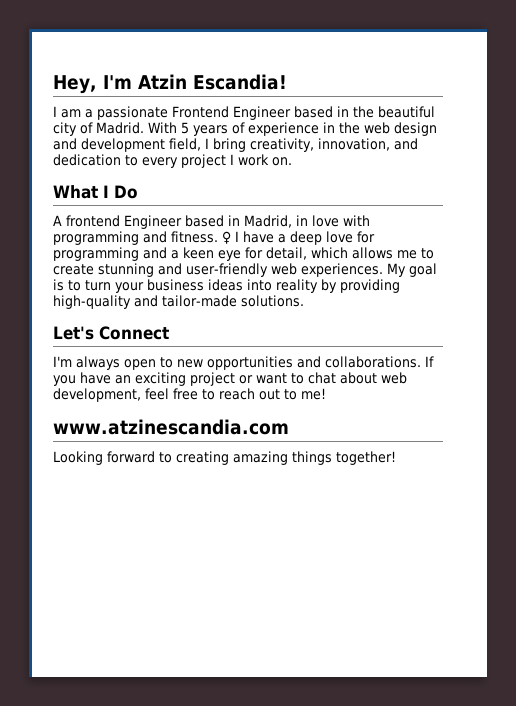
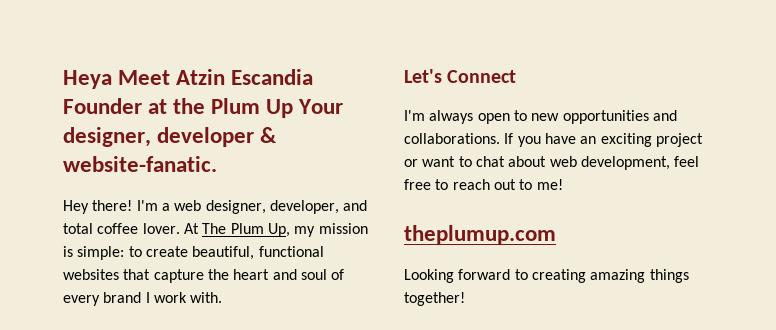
- Hey, I'm Atzin Escandia!
- I am a passionate Frontend Engineer based in the beautiful city of Madrid. With 5 years of experience in the web design and development field, I bring creativity, innovation, and dedication to every project I work on.
- What I Do
- A frontend Engineer based in Madrid, in love with programming and fitness. ♀ I have a deep love for programming and a keen eye for detail, which allows me to create stunning and user-friendly web experiences. My goal is to turn your business ideas into reality by providing high-quality and tailor-made solutions.
+ Heya Meet Atzin Escandia Founder at the Plum Up Your designer, developer & website-fanatic.
+ Hey there! I'm a web designer, developer, and total coffee lover. At The Plum Up, my mission is simple: to create beautiful, functional websites that capture the heart and soul of every brand I work with.
- www.atzinescandia.com
+ theplumup.com

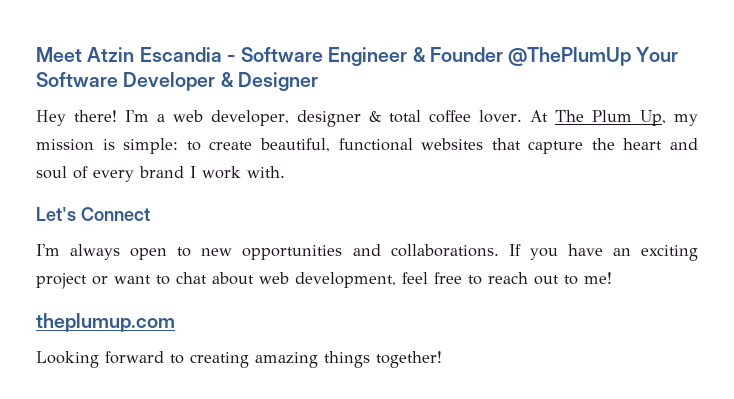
- Heya Meet Atzin Escandia Founder at the Plum Up Your designer, developer & website-fanatic.
+ Meet Atzin Escandia - Software Engineer & Founder @ThePlumUp Your Software Developer & Designer
- I'm a web designer, developer, and total coffee lover.
+ I'm a web developer, designer & total coffee lover.

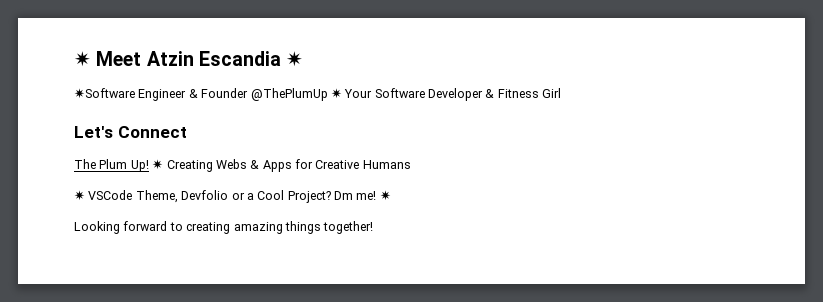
- Meet Atzin Escandia - Software Engineer & Founder @ThePlumUp Your Software Developer & Designer
- Hey there! I'm a web developer, designer & total coffee lover. At The Plum Up, my mission is simple: to create beautiful, functional websites that capture the heart and soul of every brand I work with.
+ ✷ Meet Atzin Escandia ✷
+ ✷Software Engineer & Founder @ThePlumUp ✷ Your Software Developer & Fitness Girl
  Let's Connect
- I'm always open to new opportunities and collaborations. If you have an exciting project or want to chat about web development, feel free to reach out to me!
- theplumup.com
+ The Plum Up! ✷ Creating Webs & Apps for Creative Humans
+ ✷ VSCode Theme, Devfolio or a Cool Project? Dm me! ✷

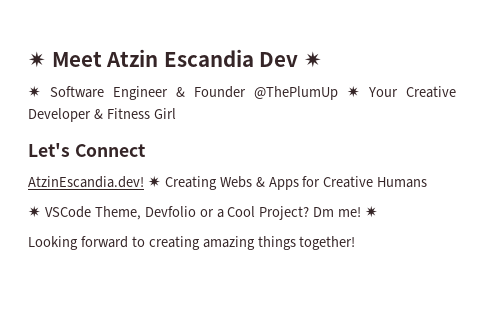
- ✷ Meet Atzin Escandia ✷
- ✷Software Engineer & Founder @ThePlumUp ✷ Your Software Developer & Fitness Girl
+ ✷ Meet Atzin Escandia Dev ✷
+ ✷ Software Engineer & Founder @ThePlumUp ✷ Your Creative Developer & Fitness Girl
- The Plum Up!
+ AtzinEscandia.dev!

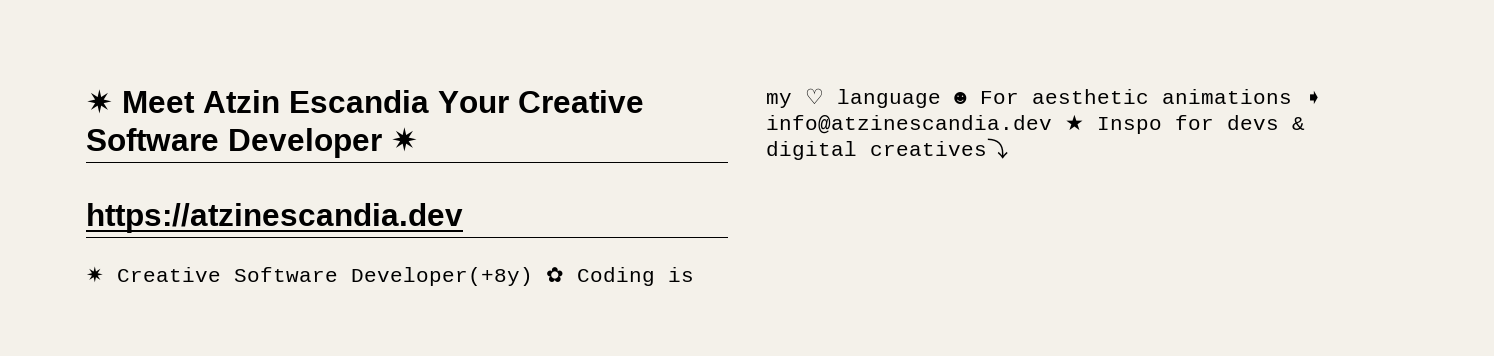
- ✷ Meet Atzin Escandia Dev ✷
- ✷ Software Engineer & Founder @ThePlumUp ✷ Your Creative Developer & Fitness Girl
- Let's Connect
- AtzinEscandia.dev! ✷ Creating Webs & Apps for Creative Humans
- ✷ VSCode Theme, Devfolio or a Cool Project? Dm me! ✷
- Looking forward to creating amazing things together!
+ ✷ Meet Atzin Escandia Your Creative Software Developer ✷
+ https://atzinescandia.dev
+ ✷ Creative Software Developer(+8y) ✿ Coding is my ♡ language ☻ For aesthetic animations ➧ info@atzinescandia.dev ★ Inspo for devs & digital creatives⤵

